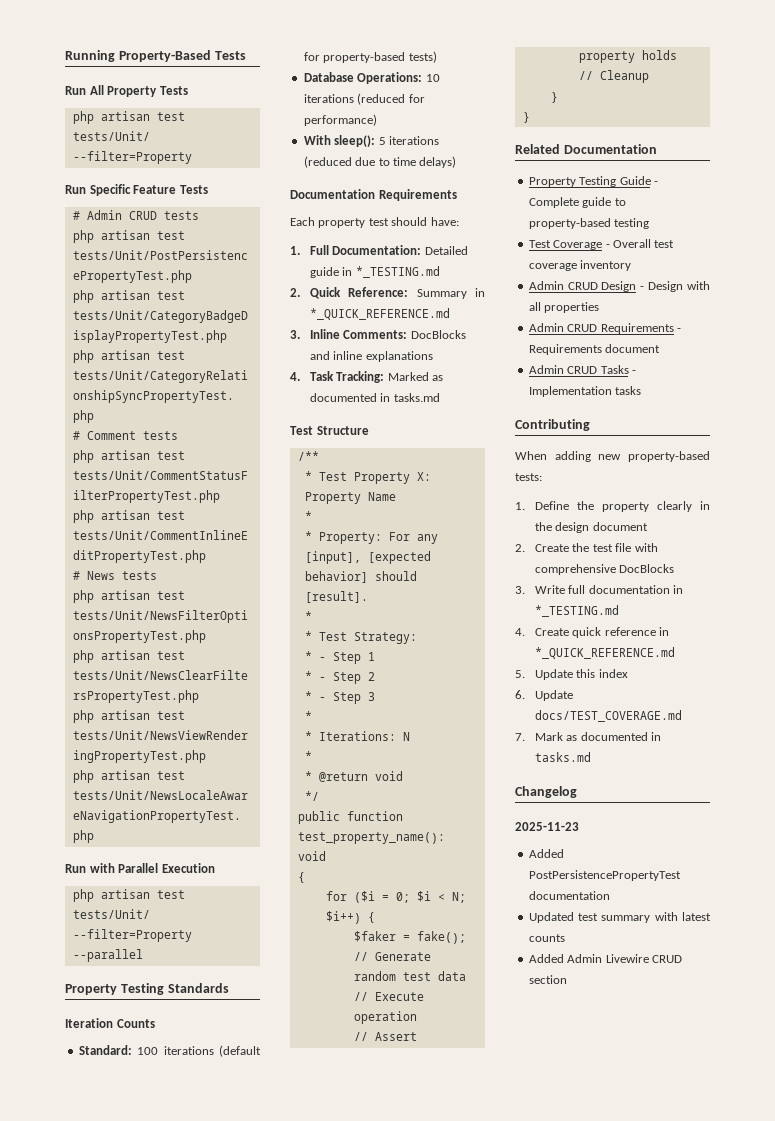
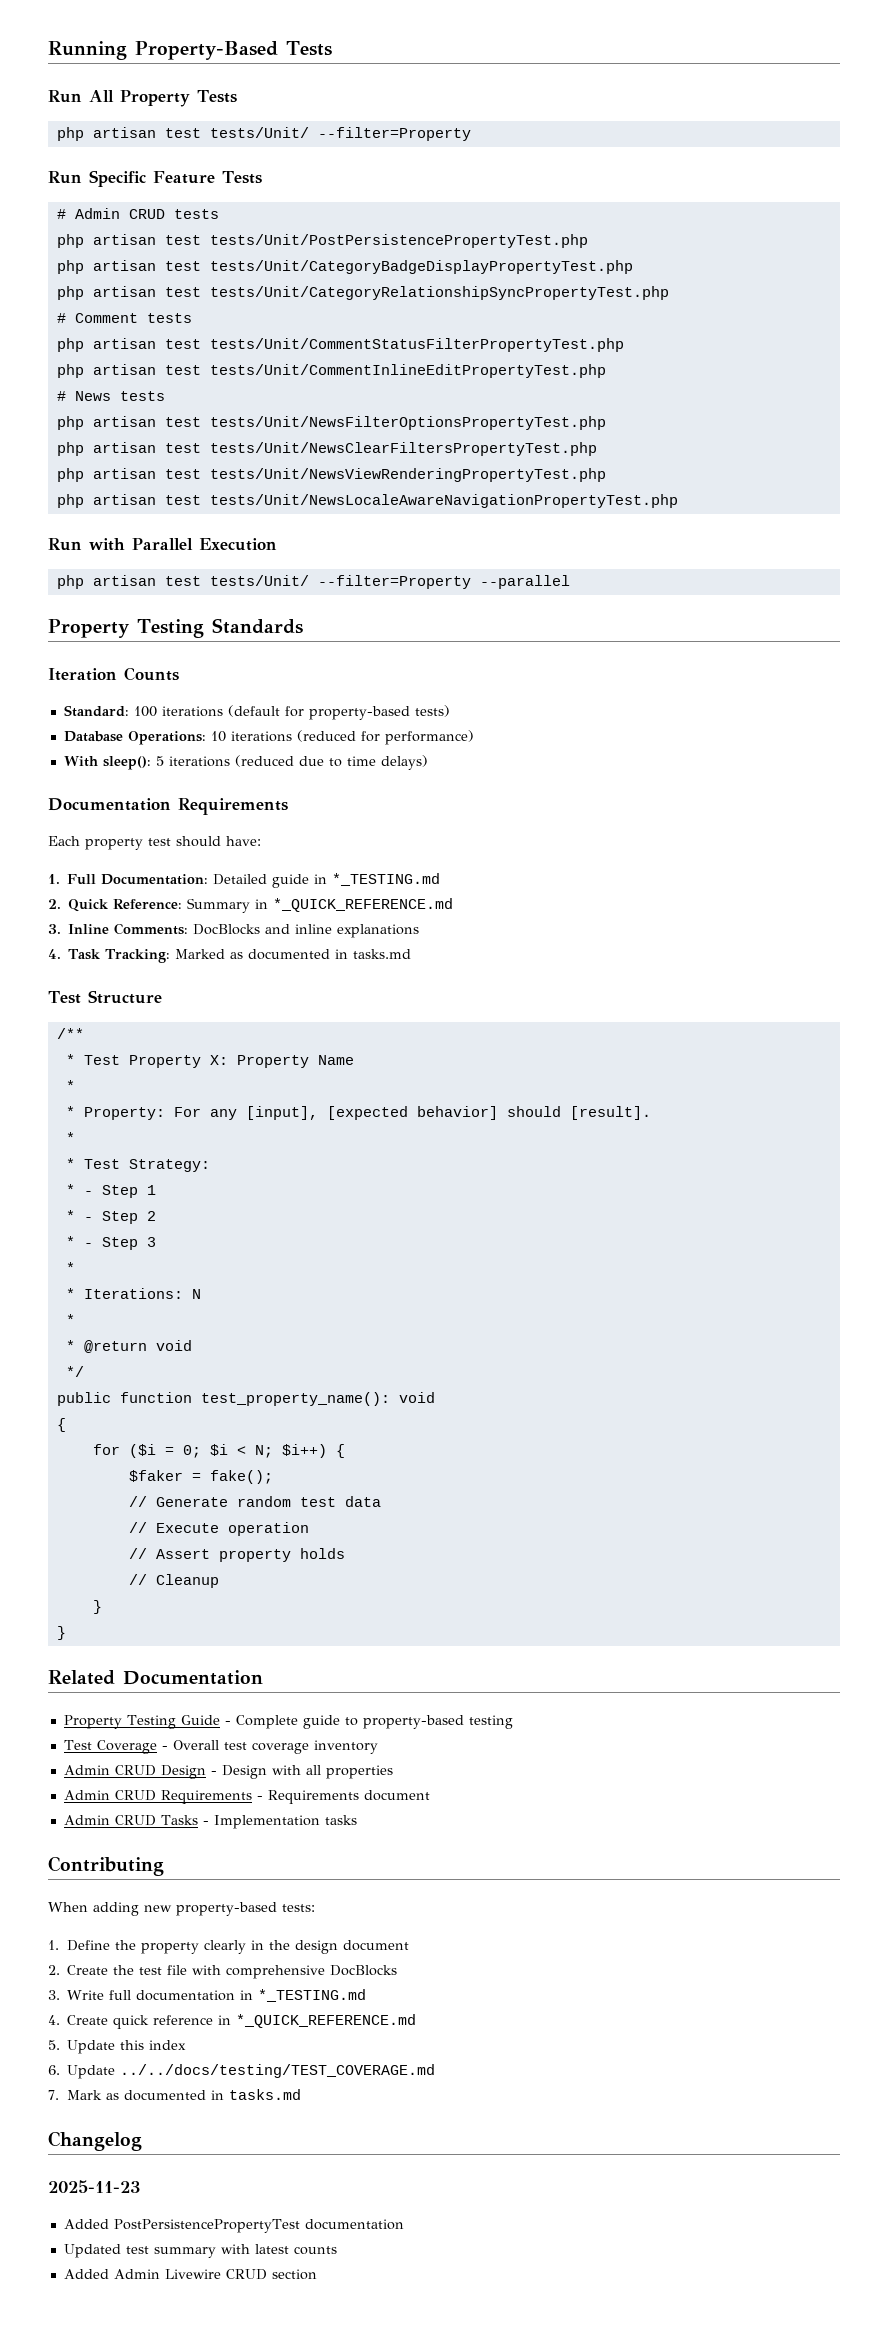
- 6. Update docs/TEST_COVERAGE.md
+ 6. Update ../../docs/testing/TEST_COVERAGE.md

